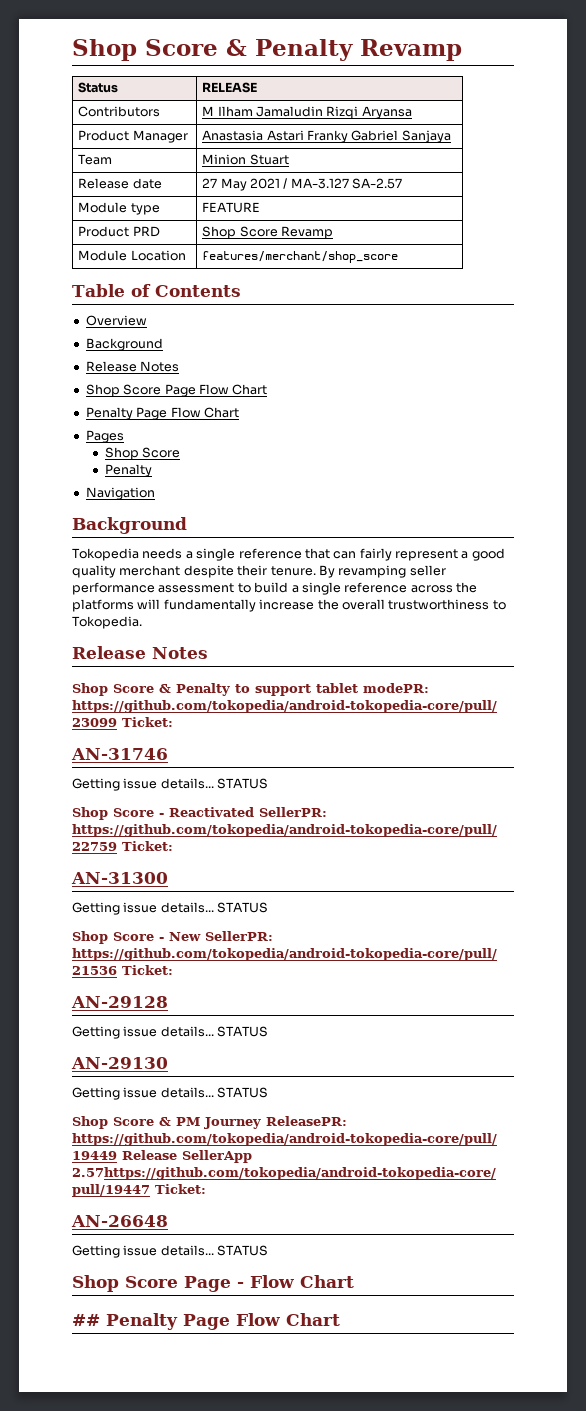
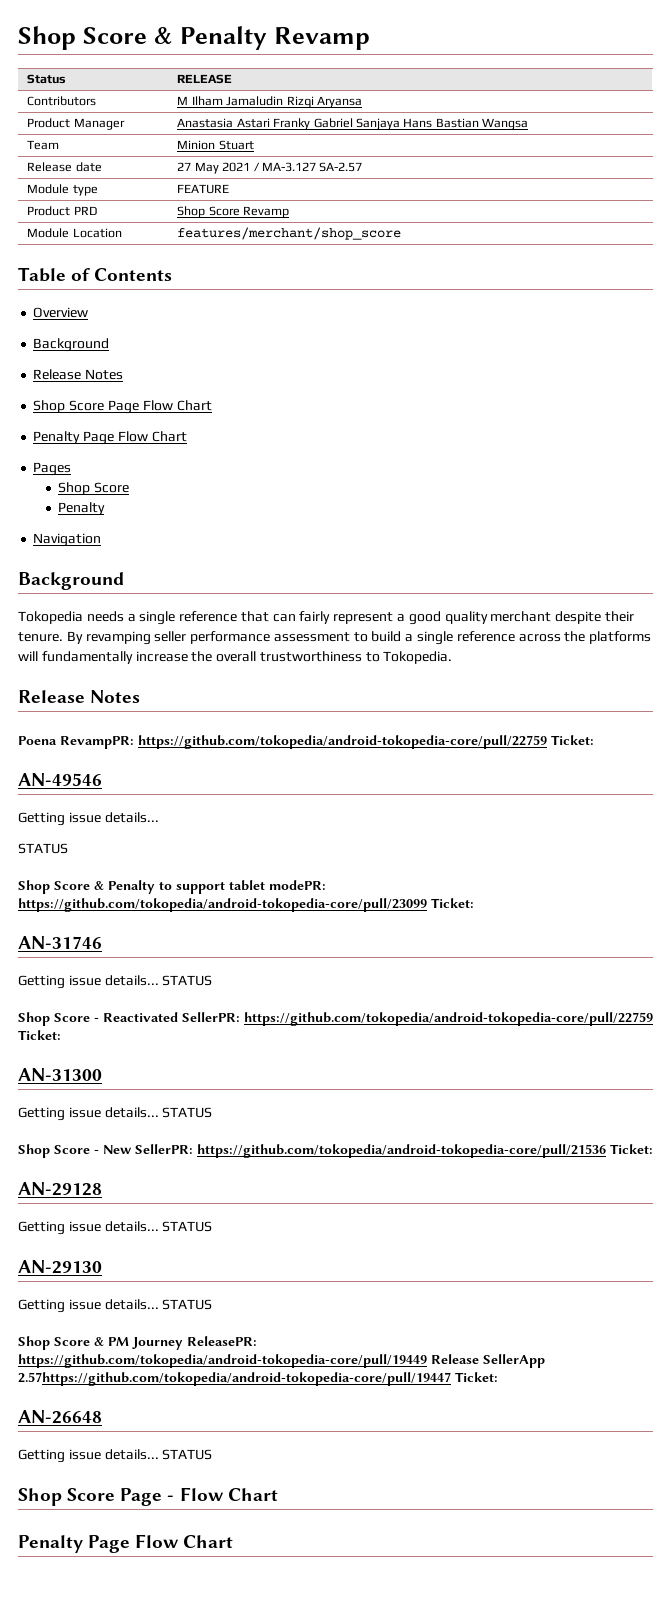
- Product Manager | Anastasia Astari Franky Gabriel Sanjaya
+ Product Manager | Anastasia Astari Franky Gabriel Sanjaya Hans Bastian Wangsa
+ Poena RevampPR: https://github.com/tokopedia/android-tokopedia-core/pull/22759 Ticket:
+ AN-49546
+ Getting issue details...
+ STATUS
  Shop Score Page - Flow Chart
- ## Penalty Page Flow Chart
+ Penalty Page Flow Chart

